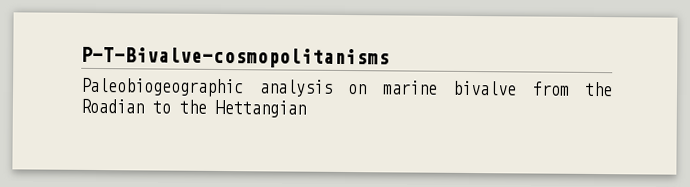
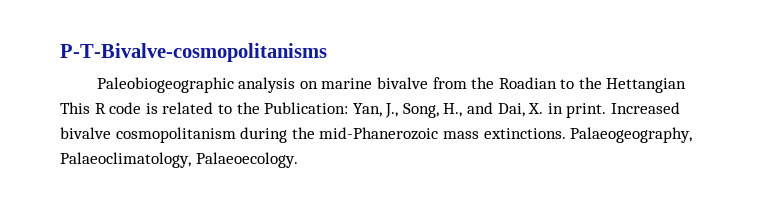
- Paleobiogeographic analysis on marine bivalve from the Roadian to the Hettangian
+ Paleobiogeographic analysis on marine bivalve from the Roadian to the Hettangian This R code is related to the Publication: Yan, J., Song, H., and Dai, X. in print. Increased bivalve cosmopolitanism during the mid-Phanerozoic mass extinctions. Palaeogeography, Palaeoclimatology, Palaeoecology.

